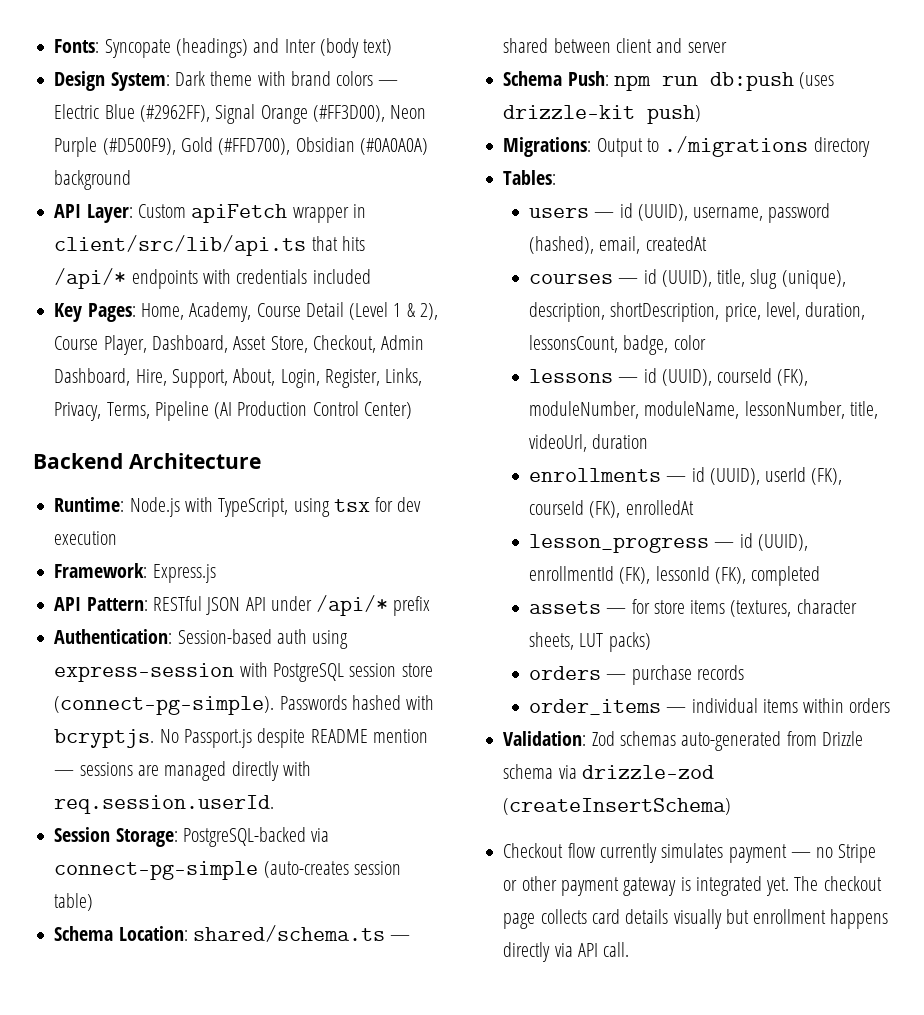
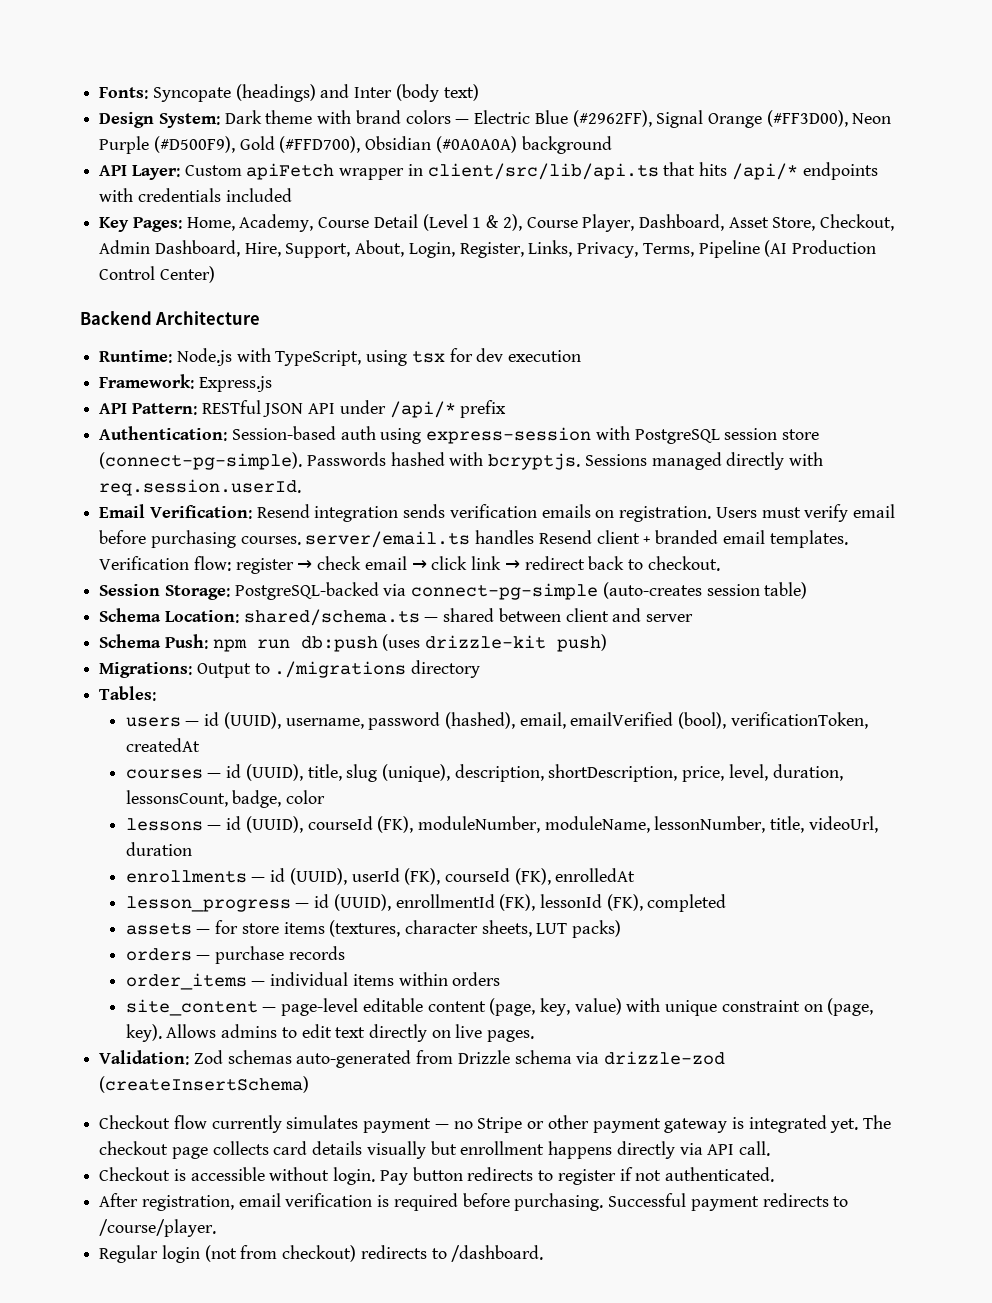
- No Passport.js despite README mention — sessions are managed directly with req.session.userId.
+ Sessions managed directly with req.session.userId.
+ Email Verification: Resend integration sends verification emails on registration. Users must verify email before purchasing courses. server/email.ts handles Resend client + branded email templates. Verification flow: register → check email → click link → redirect back to checkout.
- users — id (UUID), username, password (hashed), email, createdAt
+ users — id (UUID), username, password (hashed), email, emailVerified (bool), verificationToken, createdAt
+ site_content — page-level editable content (page, key, value) with unique constraint on (page, key). Allows admins to edit text directly on live pages.
+ Checkout is accessible without login. Pay button redirects to register if not authenticated.
+ After registration, email verification is required before purchasing. Successful payment redirects to /course/player.
+ Regular login (not from checkout) redirects to /dashboard.

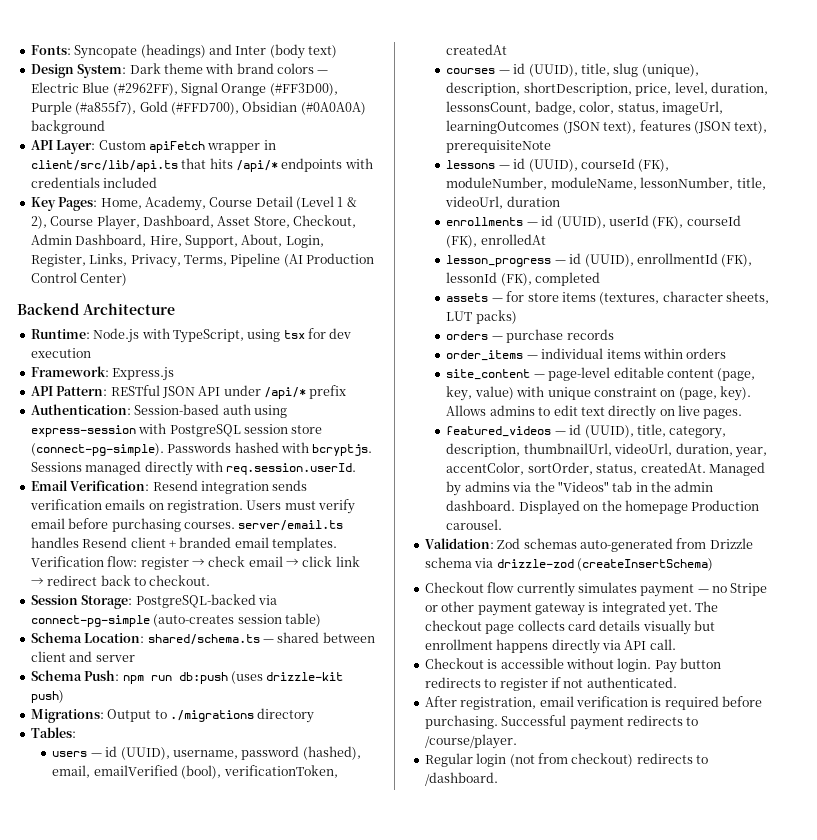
- Design System: Dark theme with brand colors — Electric Blue (#2962FF), Signal Orange (#FF3D00), Neon Purple (#D500F9), Gold (#FFD700), Obsidian (#0A0A0A) background
+ Design System: Dark theme with brand colors — Electric Blue (#2962FF), Signal Orange (#FF3D00), Purple (#a855f7), Gold (#FFD700), Obsidian (#0A0A0A) background
- courses — id (UUID), title, slug (unique), description, shortDescription, price, level, duration, lessonsCount, badge, color
+ courses — id (UUID), title, slug (unique), description, shortDescription, price, level, duration, lessonsCount, badge, color, status, imageUrl, learningOutcomes (JSON text), features (JSON text), prerequisiteNote
+ featured_videos — id (UUID), title, category, description, thumbnailUrl, videoUrl, duration, year, accentColor, sortOrder, status, createdAt. Managed by admins via the "Videos" tab in the admin dashboard. Displayed on the homepage Production carousel.

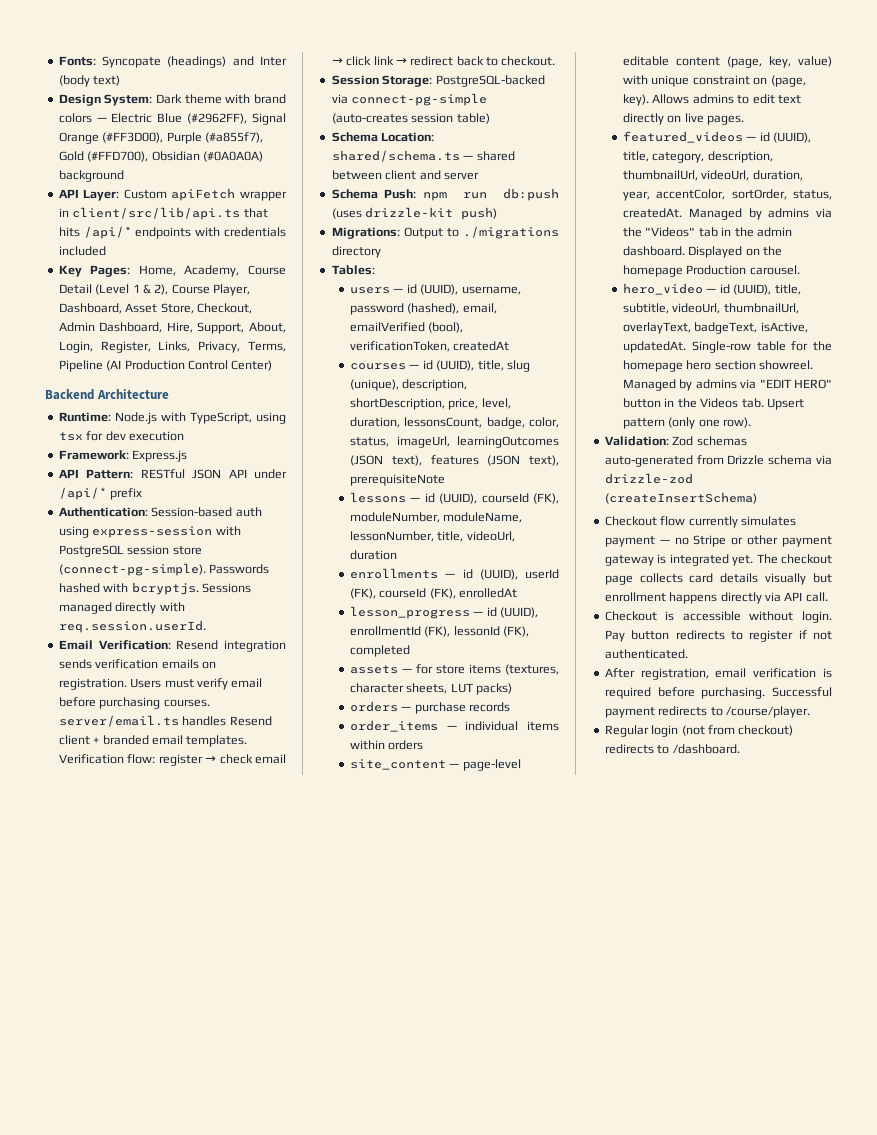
+ hero_video — id (UUID), title, subtitle, videoUrl, thumbnailUrl, overlayText, badgeText, isActive, updatedAt. Single-row table for the homepage hero section showreel. Managed by admins via "EDIT HERO" button in the Videos tab. Upsert pattern (only one row).

